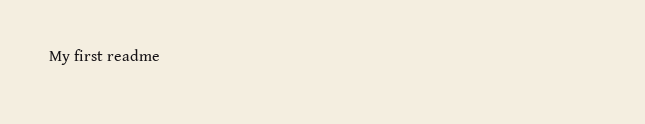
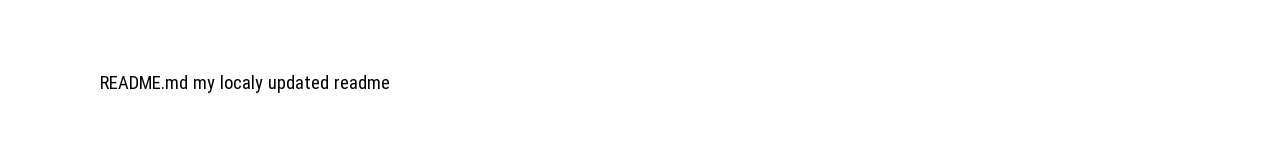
- My first readme
+ README.md my localy updated readme

